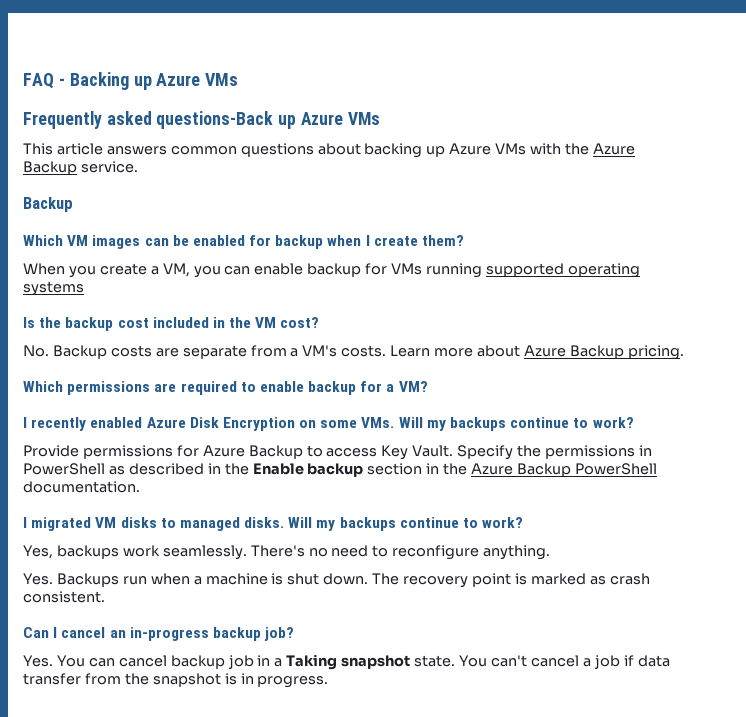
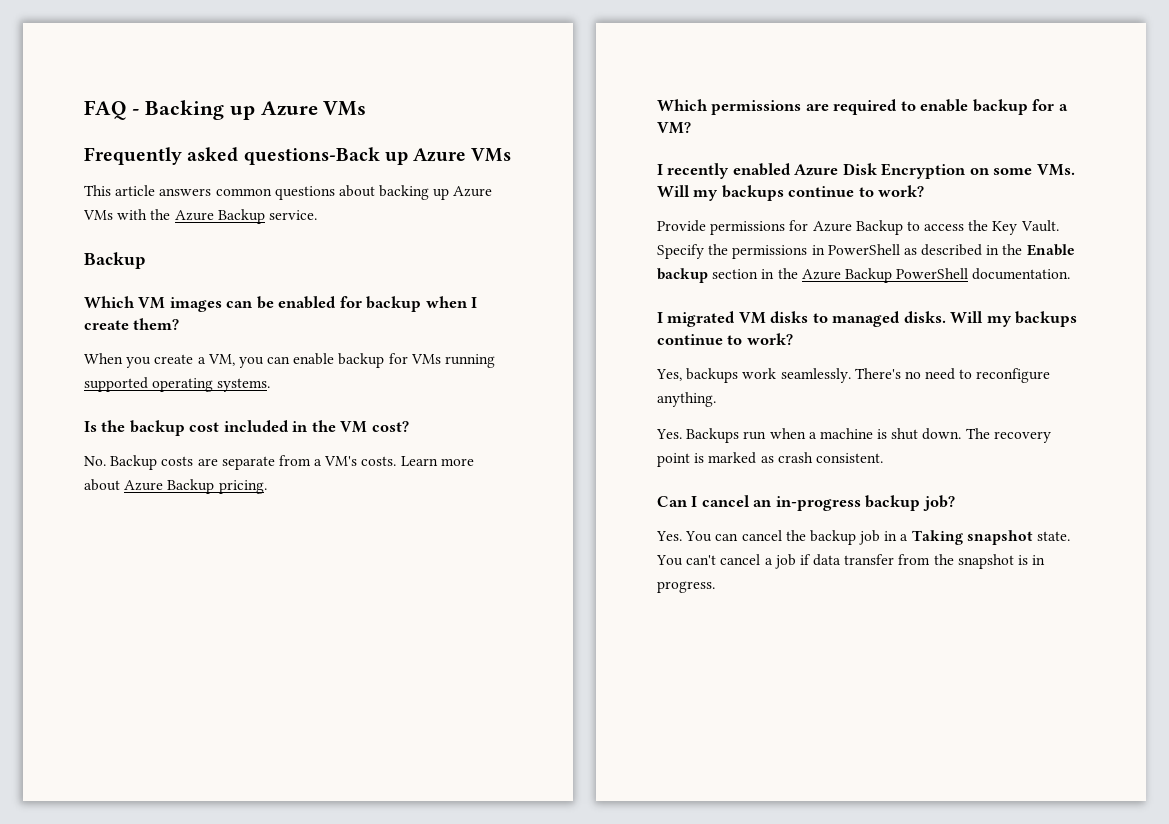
- When you create a VM, you can enable backup for VMs running supported operating systems
+ When you create a VM, you can enable backup for VMs running supported operating systems.
- Provide permissions for Azure Backup to access Key Vault.
+ Provide permissions for Azure Backup to access the Key Vault.
- Yes. You can cancel backup job in a Taking snapshot state.
+ Yes. You can cancel the backup job in a Taking snapshot state.

